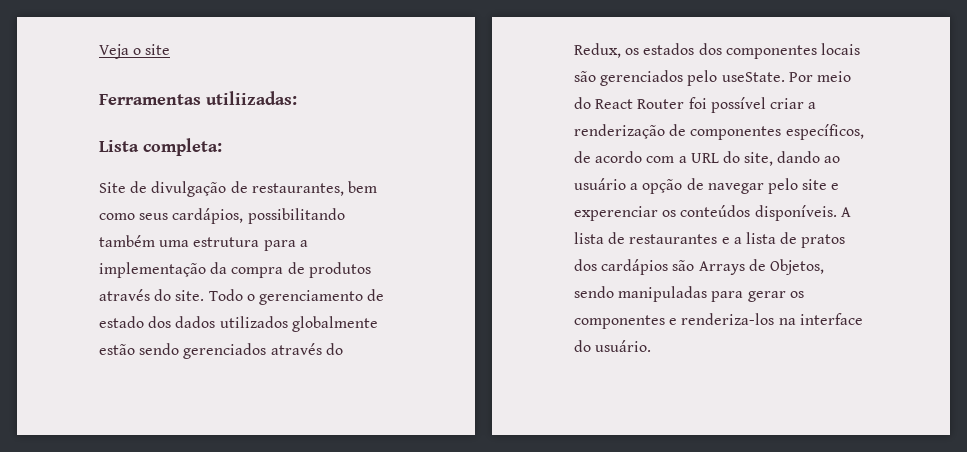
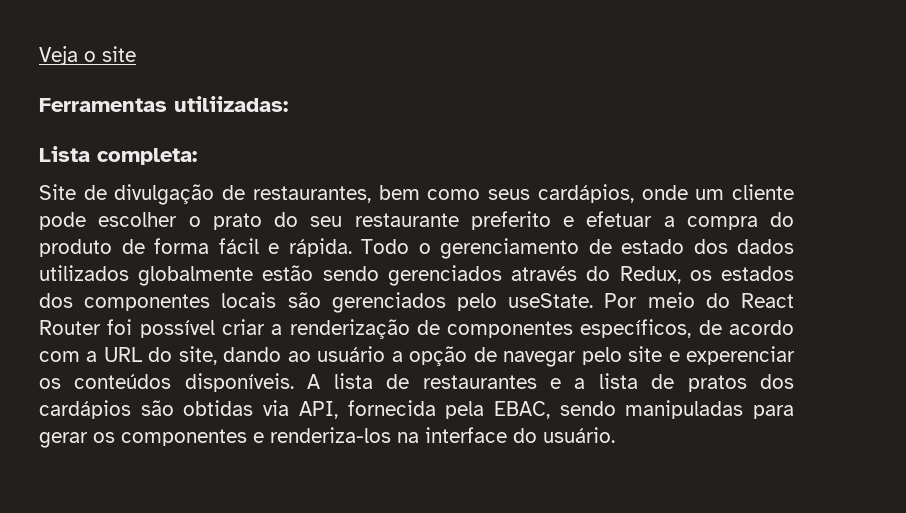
- Site de divulgação de restaurantes, bem como seus cardápios, possibilitando também uma estrutura para a implementação da compra de produtos através do site.
+ Site de divulgação de restaurantes, bem como seus cardápios, onde um cliente pode escolher o prato do seu restaurante preferito e efetuar a compra do produto de forma fácil e rápida.
- A lista de restaurantes e a lista de pratos dos cardápios são Arrays de Objetos, sendo manipuladas para gerar os componentes e renderiza-los na interface do usuário.
+ A lista de restaurantes e a lista de pratos dos cardápios são obtidas via API, fornecida pela EBAC, sendo manipuladas para gerar os componentes e renderiza-los na interface do usuário.

